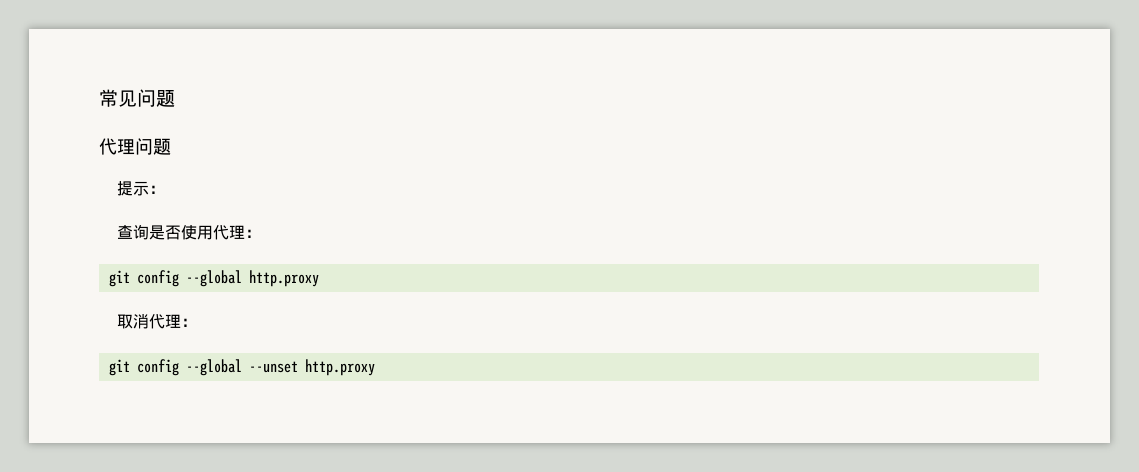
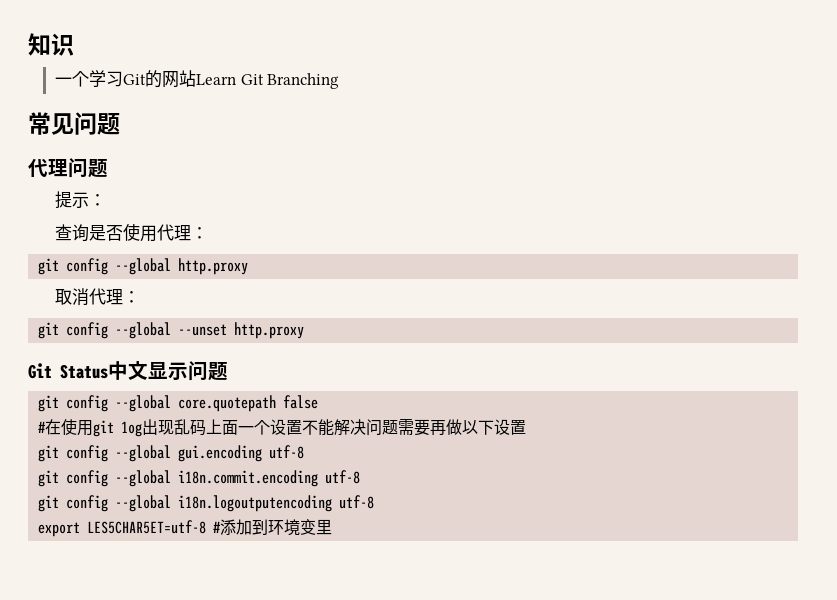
+ 知识
+ 一个学习Git的网站Learn Git Branching
+ Git Status中文显示问题
+ git config --global core.quotepath false
+ #在使用git 1og出现乱码上面一个设置不能解决问题需要再做以下设置
+ git config --global gui.encoding utf-8
+ git config --global i18n.commit.encoding utf-8
+ git config --global i18n.logoutputencoding utf-8
+ export LES5CHAR5ET=utf-8 #添加到环境变里

